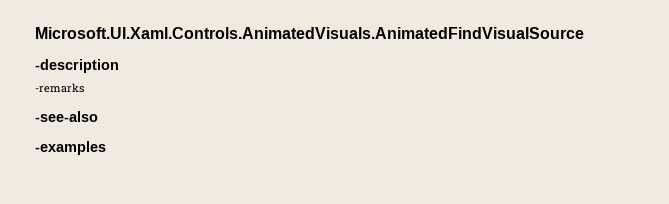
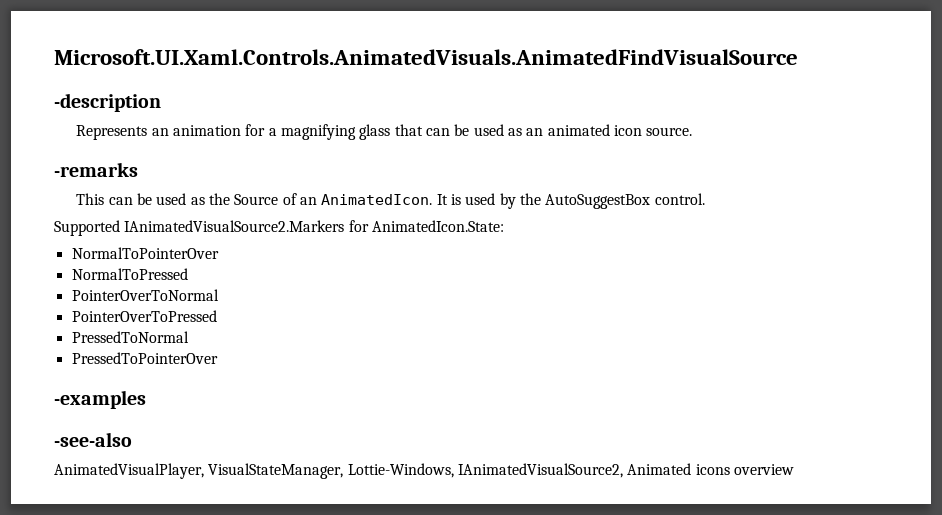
+ Represents an animation for a magnifying glass that can be used as an animated icon source.
  -remarks
+ This can be used as the Source of an AnimatedIcon. It is used by the AutoSuggestBox control.
+ Supported IAnimatedVisualSource2.Markers for AnimatedIcon.State:
+ NormalToPointerOver
+ NormalToPressed
+ PointerOverToNormal
+ PointerOverToPressed
+ PressedToNormal
+ PressedToPointerOver
+ -examples
  -see-also
- -examples
+ AnimatedVisualPlayer, VisualStateManager, Lottie-Windows, IAnimatedVisualSource2, Animated icons overview

